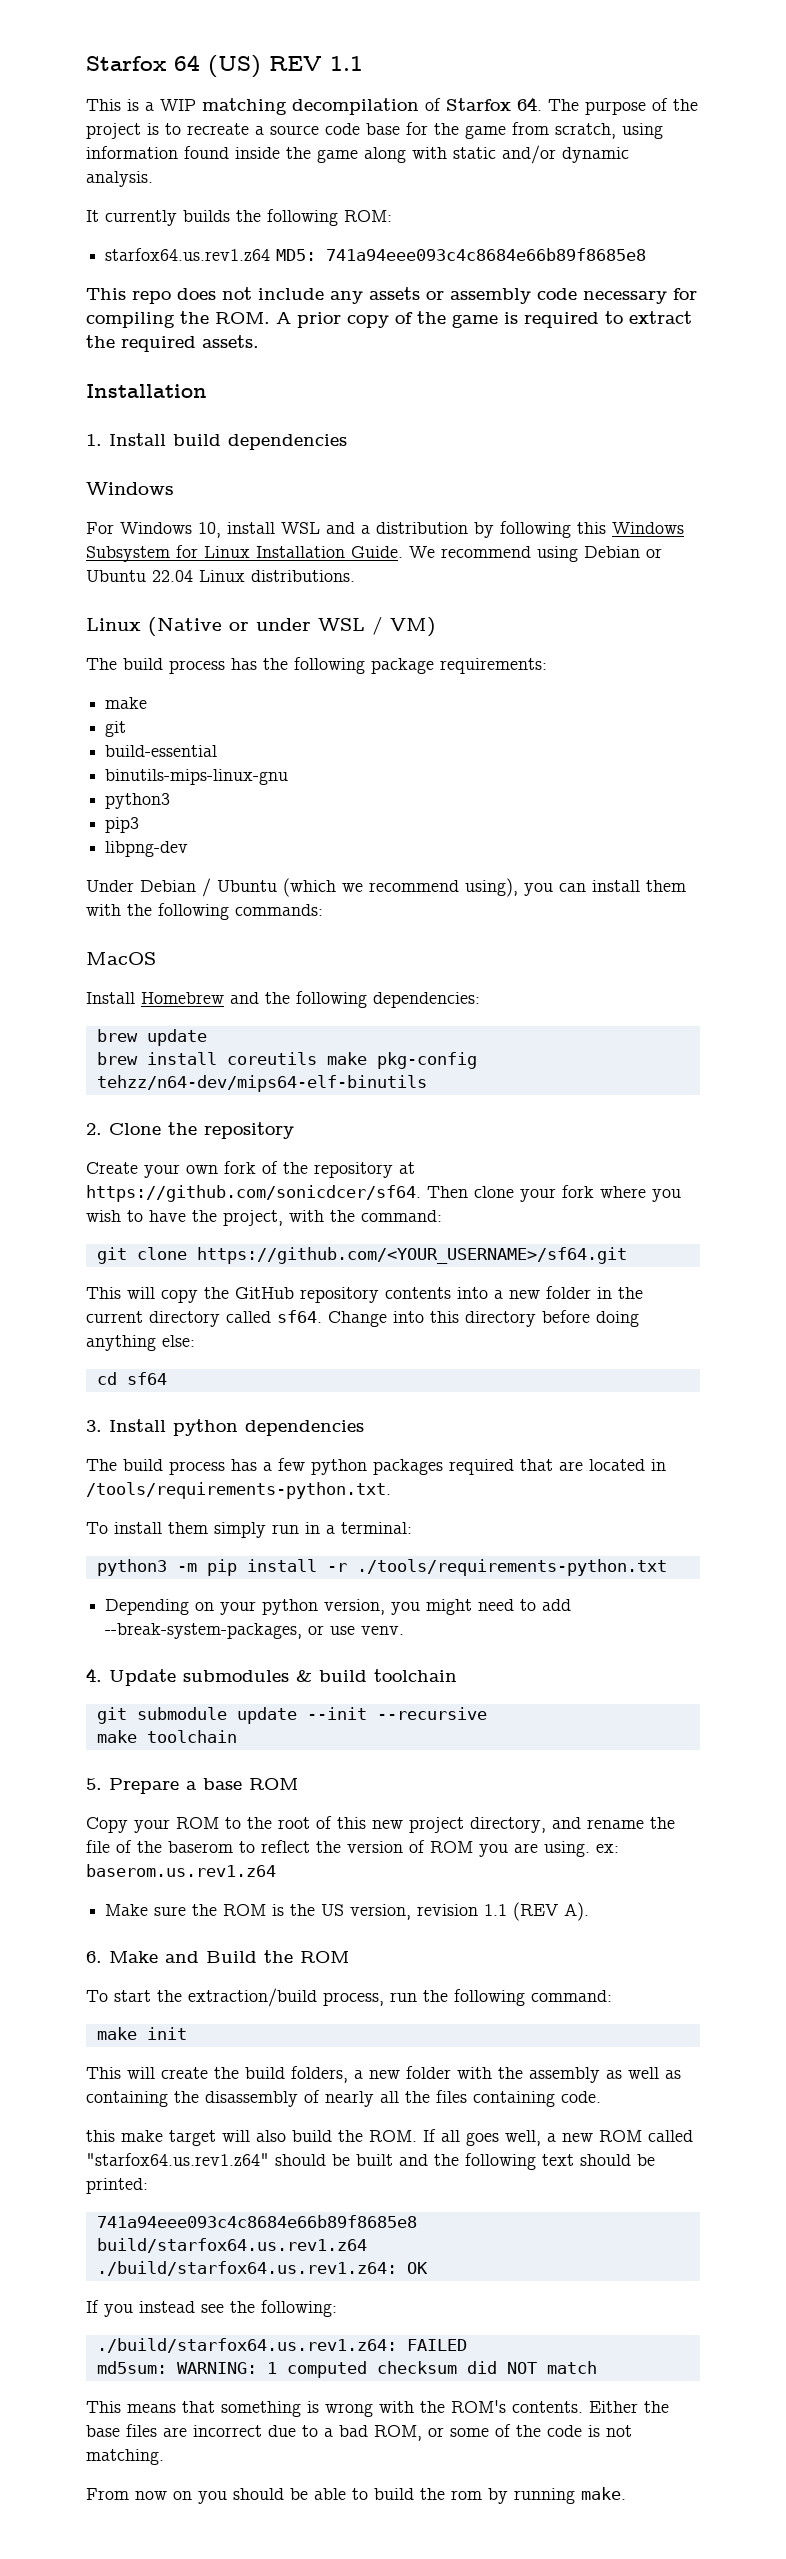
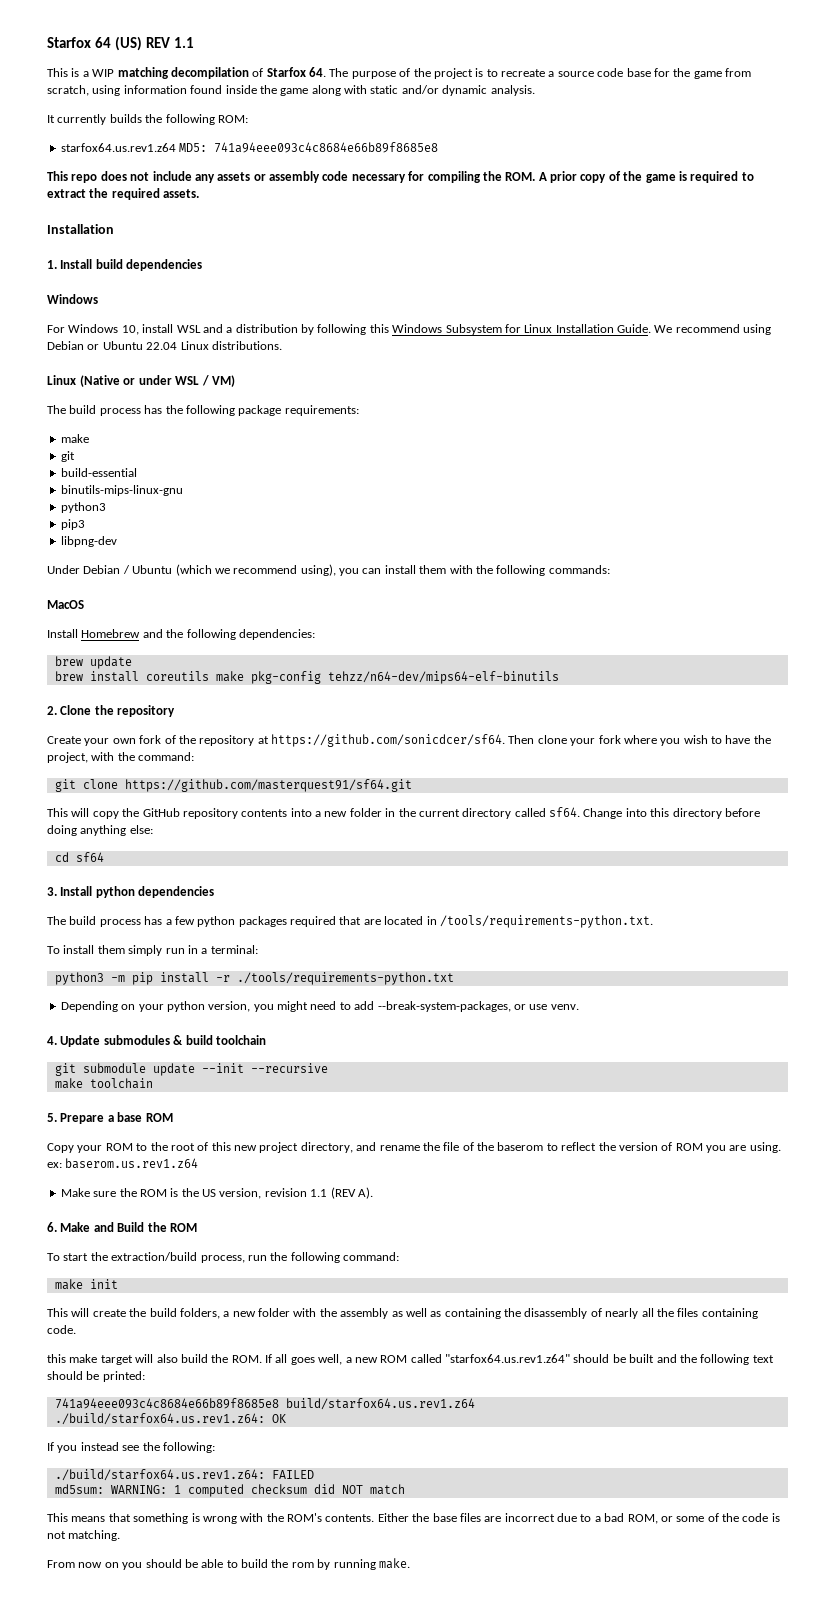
- git clone https://github.com/<YOUR_USERNAME>/sf64.git
+ git clone https://github.com/masterquest91/sf64.git

